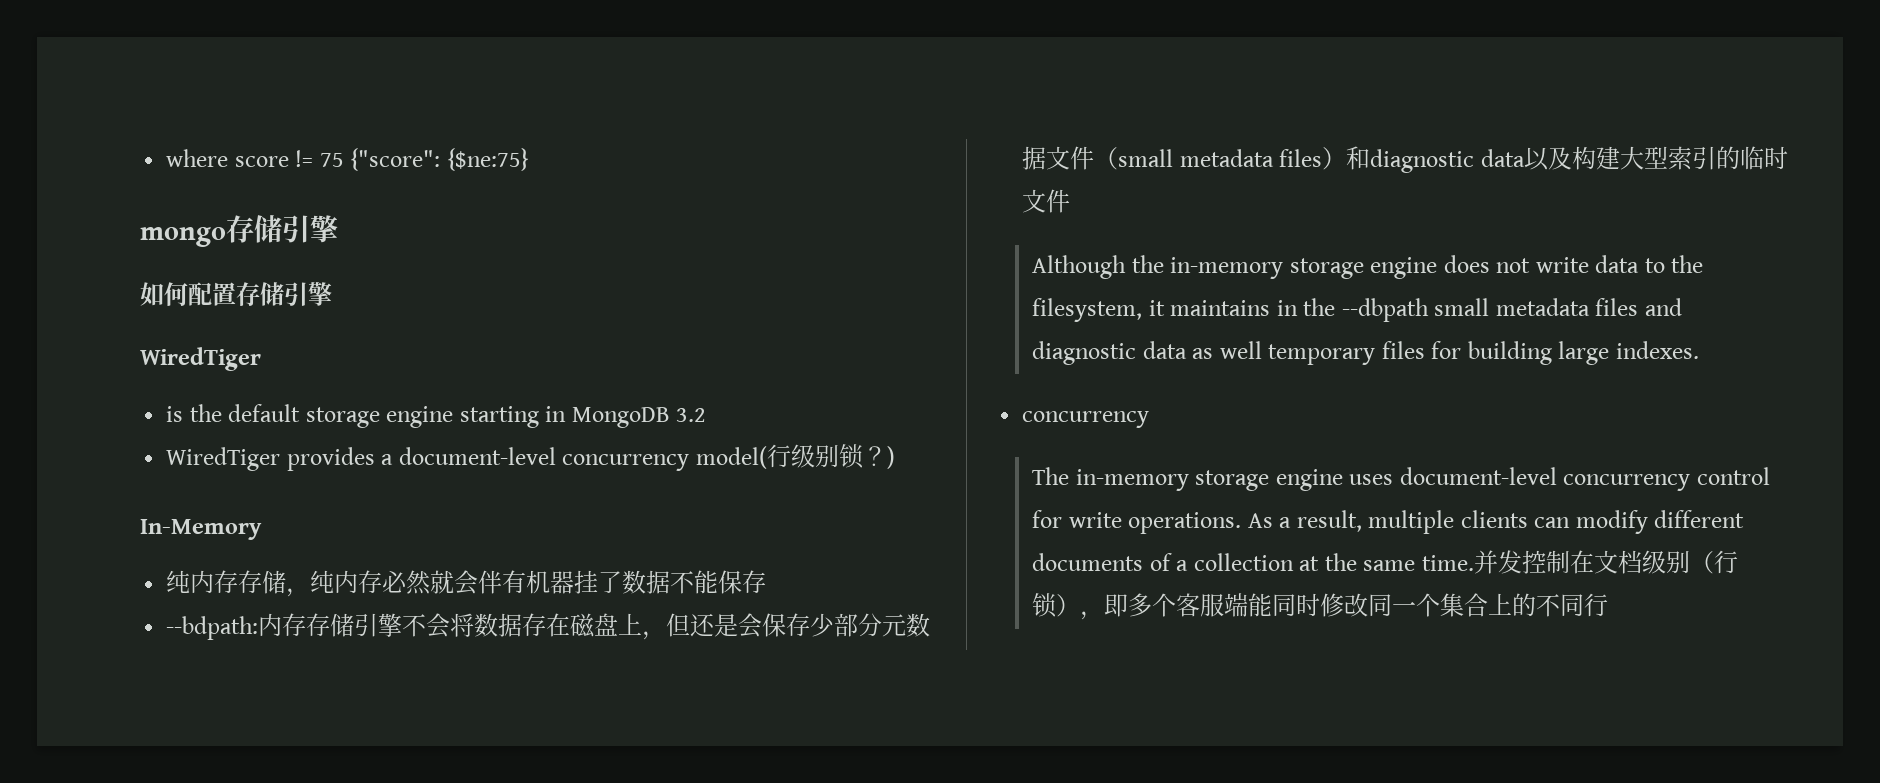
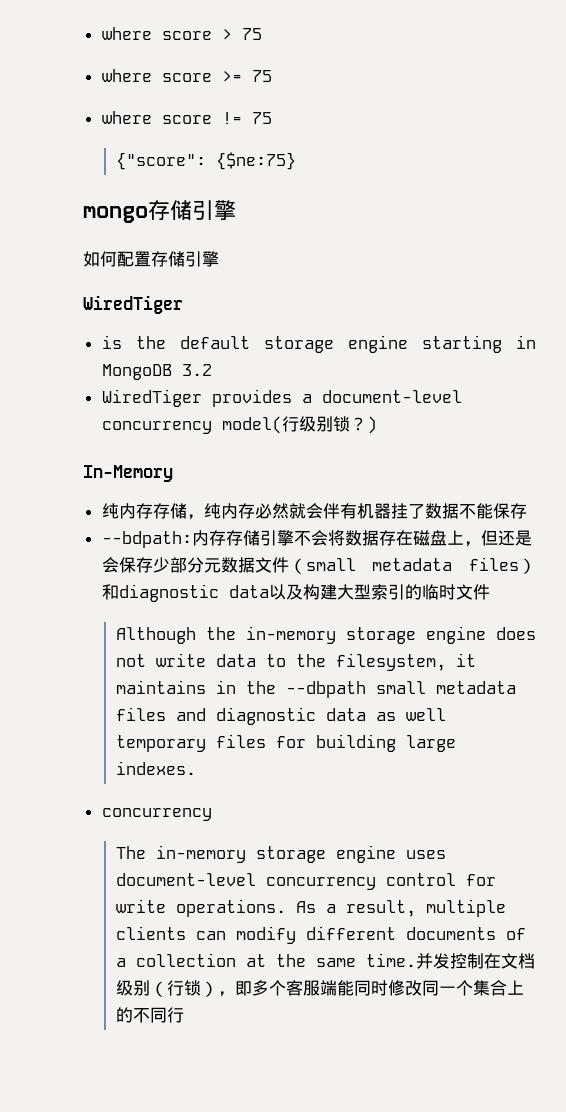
- where score != 75 {"score": {$ne:75}
+ where score > 75
+ where score >= 75
+ where score != 75
+ {"score": {$ne:75}

